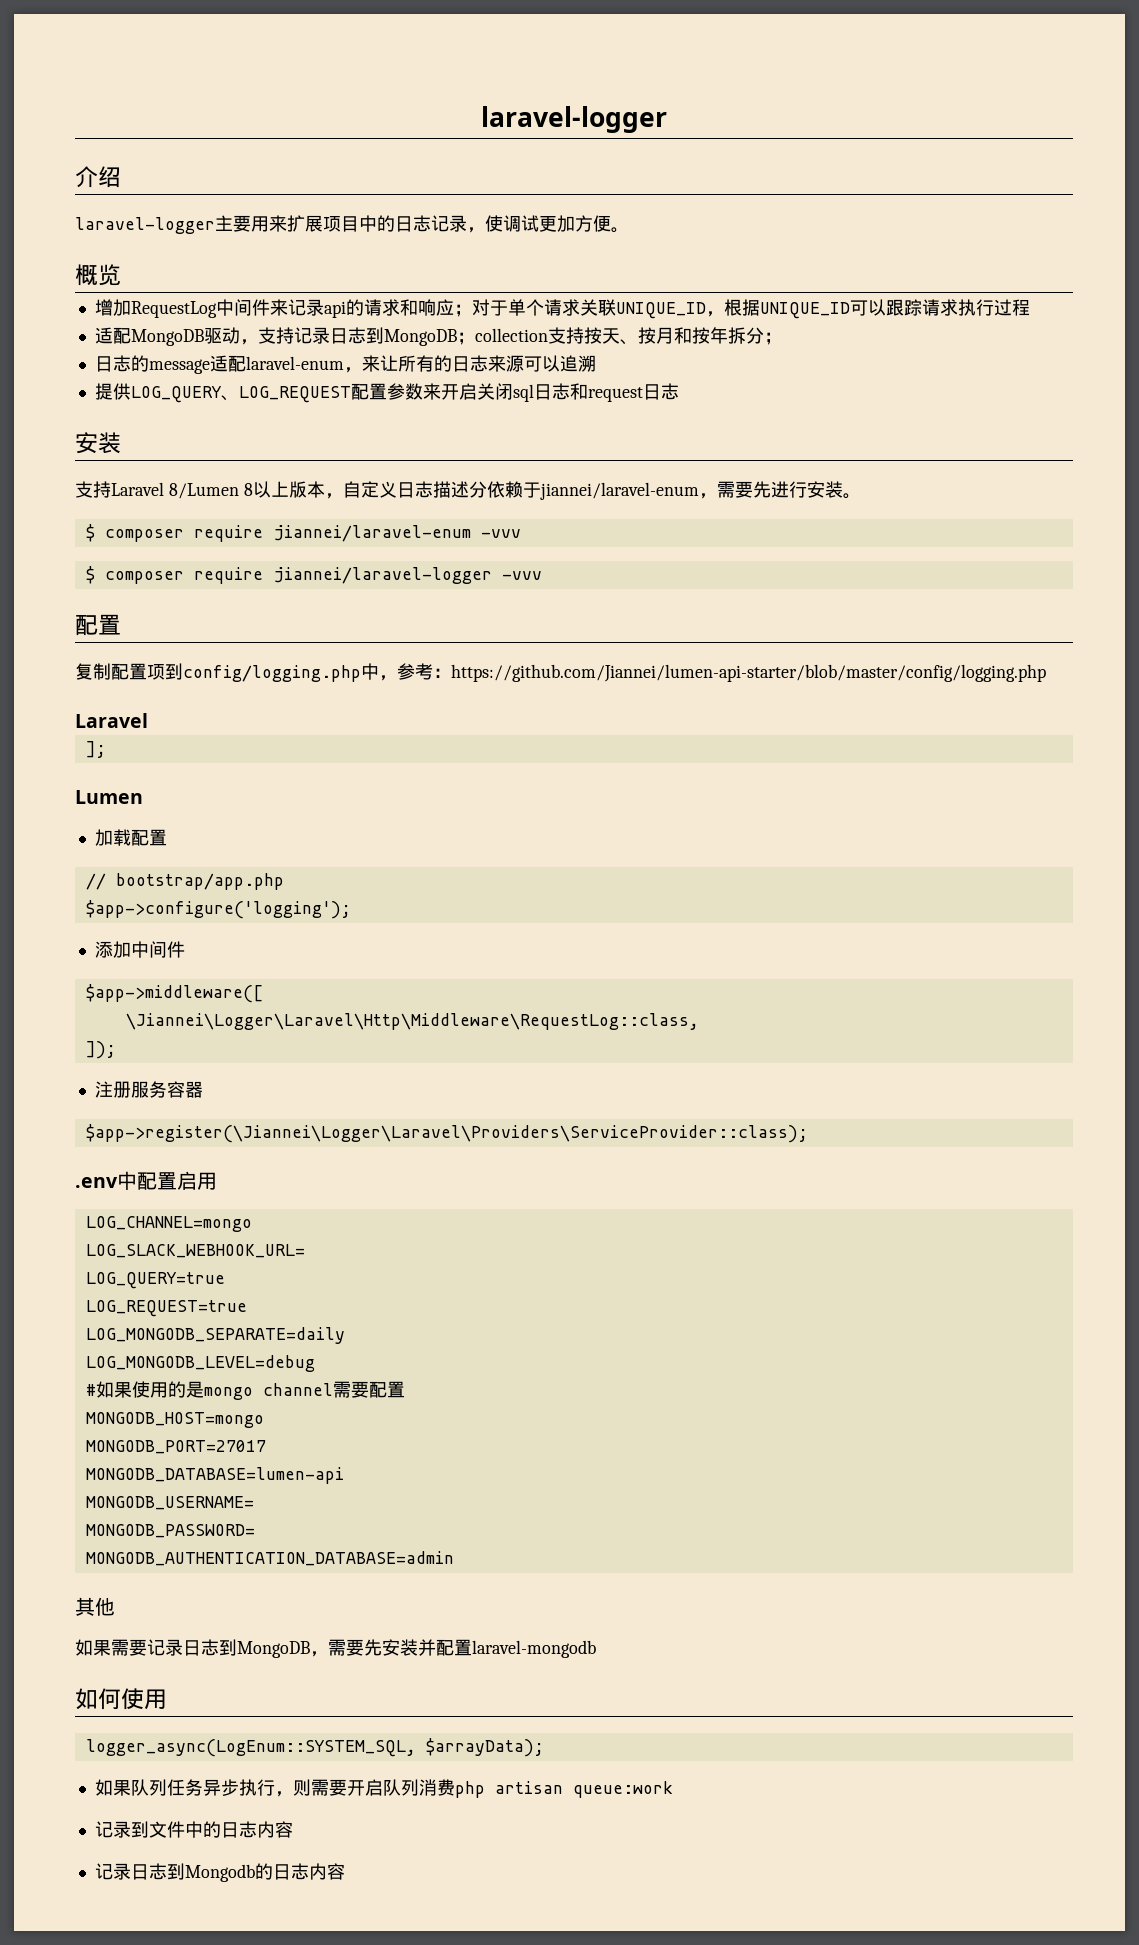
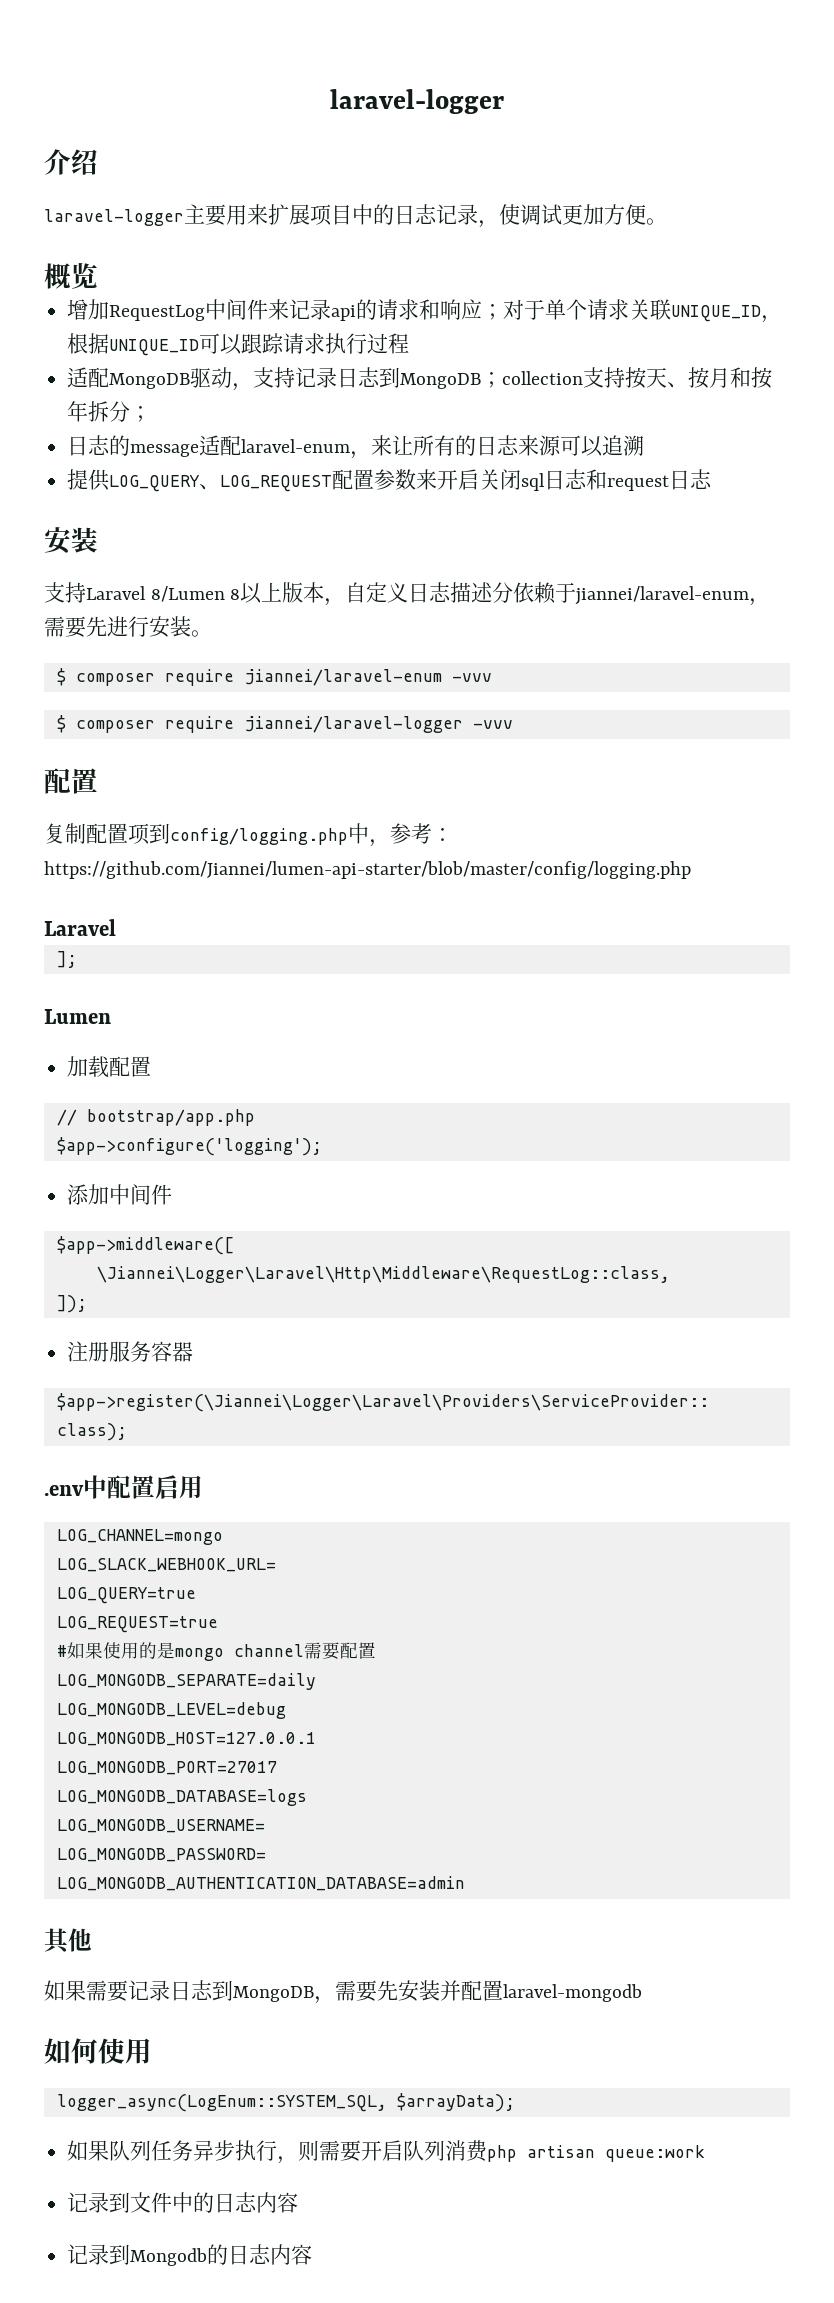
- LOG_MONGODB_SEPARATE=daily
- LOG_MONGODB_LEVEL=debug
- MONGODB_HOST=mongo
- MONGODB_PORT=27017
- MONGODB_DATABASE=lumen-api
- MONGODB_USERNAME=
- MONGODB_PASSWORD=
- MONGODB_AUTHENTICATION_DATABASE=admin
+ LOG_MONGODB_SEPARATE=daily
+ LOG_MONGODB_LEVEL=debug
+ LOG_MONGODB_HOST=127.0.0.1
+ LOG_MONGODB_PORT=27017
+ LOG_MONGODB_DATABASE=logs
+ LOG_MONGODB_USERNAME=
+ LOG_MONGODB_PASSWORD=
+ LOG_MONGODB_AUTHENTICATION_DATABASE=admin
- 记录日志到Mongodb的日志内容
+ 记录到Mongodb的日志内容

